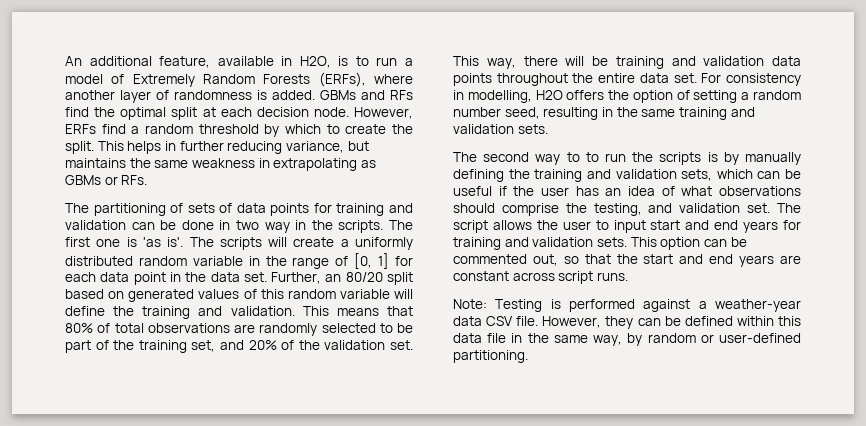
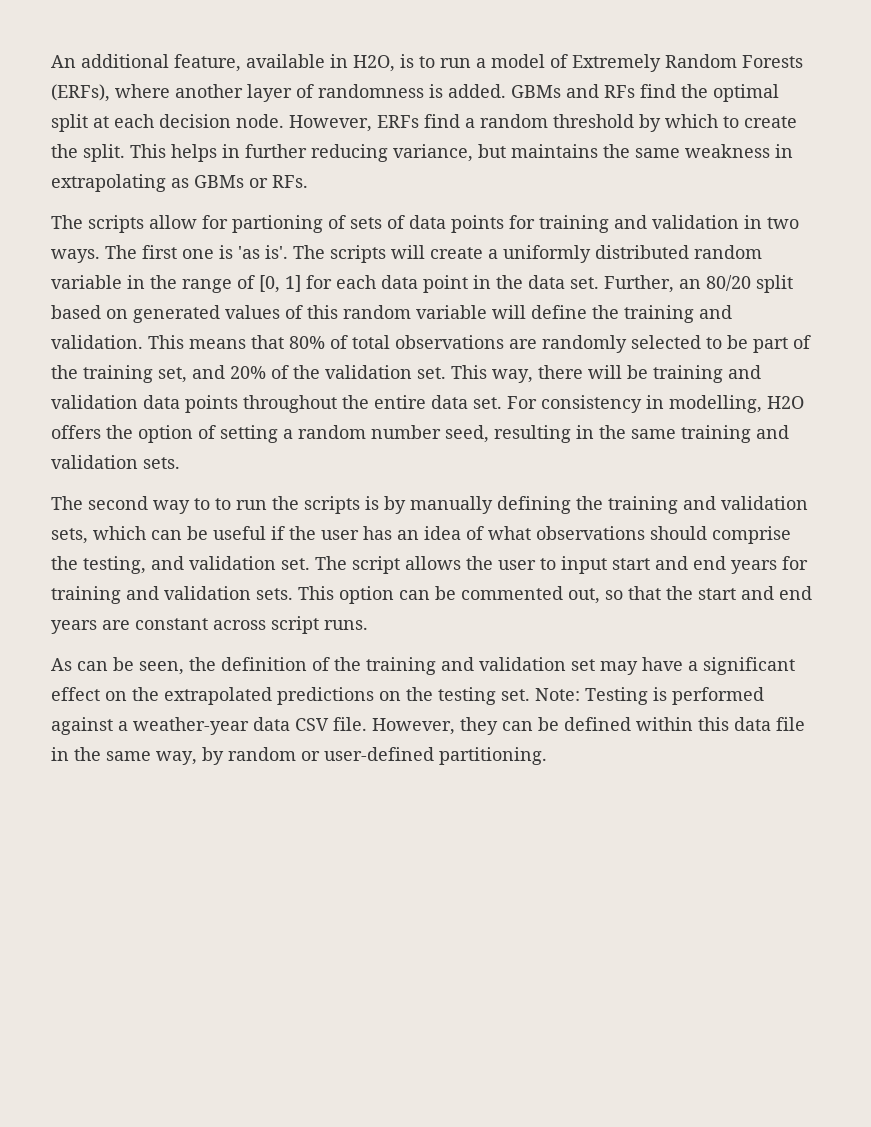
- The partitioning of sets of data points for training and validation can be done in two way in the scripts.
+ The scripts allow for partioning of sets of data points for training and validation in two ways.
+ As can be seen, the definition of the training and validation set may have a significant effect on the extrapolated predictions on the testing set.

